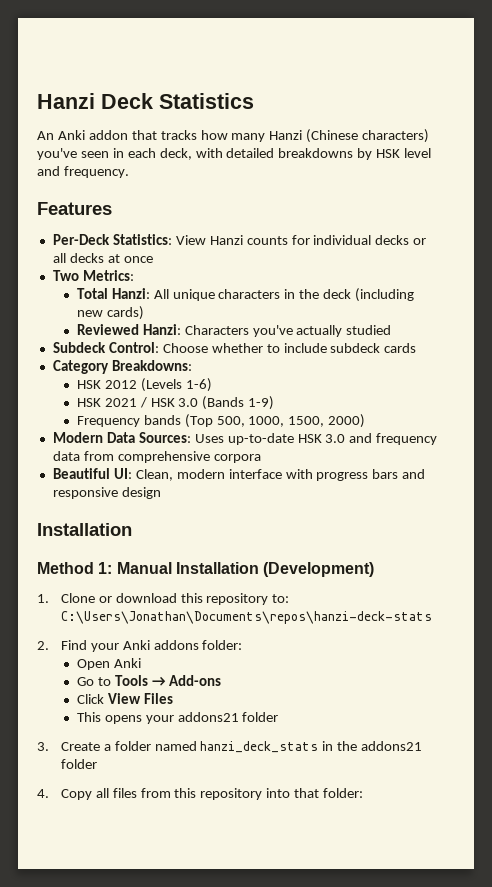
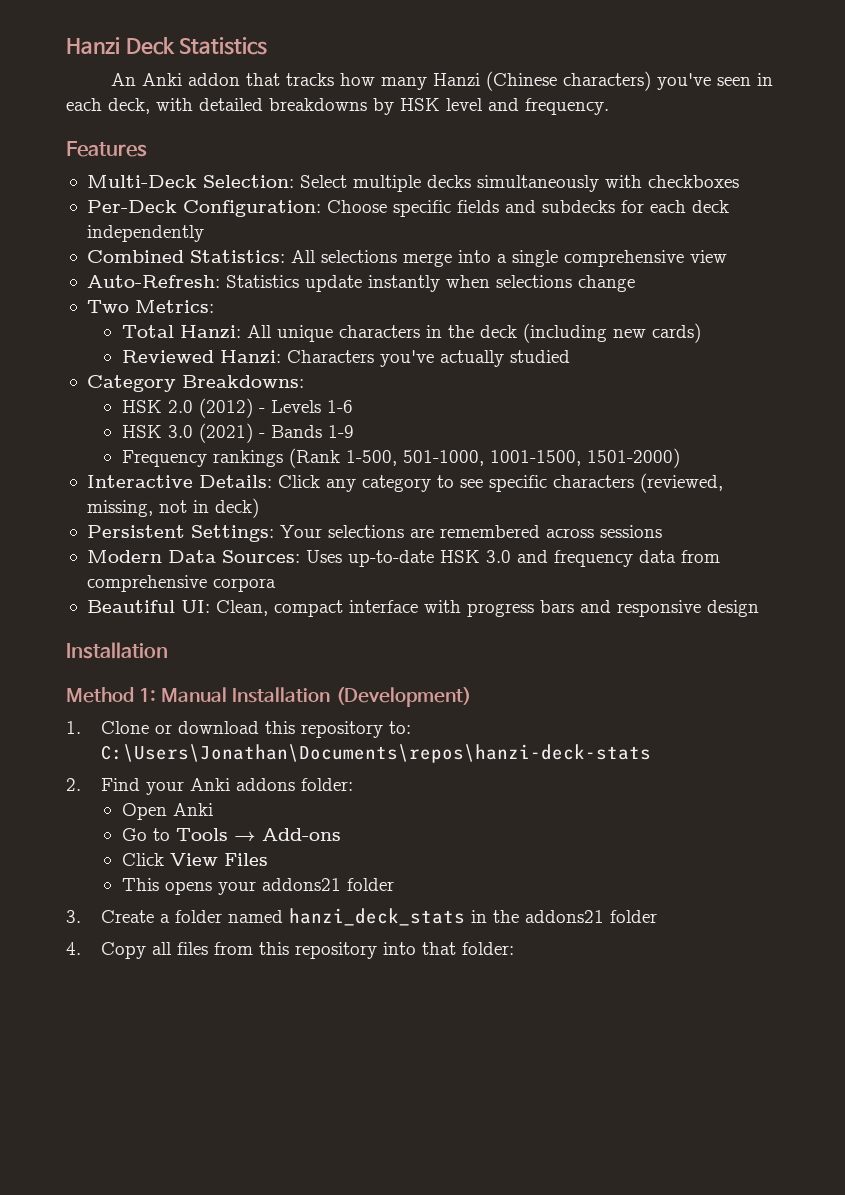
- Per-Deck Statistics: View Hanzi counts for individual decks or all decks at once
+ Multi-Deck Selection: Select multiple decks simultaneously with checkboxes
+ Per-Deck Configuration: Choose specific fields and subdecks for each deck independently
+ Combined Statistics: All selections merge into a single comprehensive view
+ Auto-Refresh: Statistics update instantly when selections change
- Subdeck Control: Choose whether to include subdeck cards
  Category Breakdowns:
- HSK 2012 (Levels 1-6)
- HSK 2021 / HSK 3.0 (Bands 1-9)
- Frequency bands (Top 500, 1000, 1500, 2000)
+ HSK 2.0 (2012) - Levels 1-6
+ HSK 3.0 (2021) - Bands 1-9
+ Frequency rankings (Rank 1-500, 501-1000, 1001-1500, 1501-2000)
+ Interactive Details: Click any category to see specific characters (reviewed, missing, not in deck)
+ Persistent Settings: Your selections are remembered across sessions
- Beautiful UI: Clean, modern interface with progress bars and responsive design
+ Beautiful UI: Clean, compact interface with progress bars and responsive design

